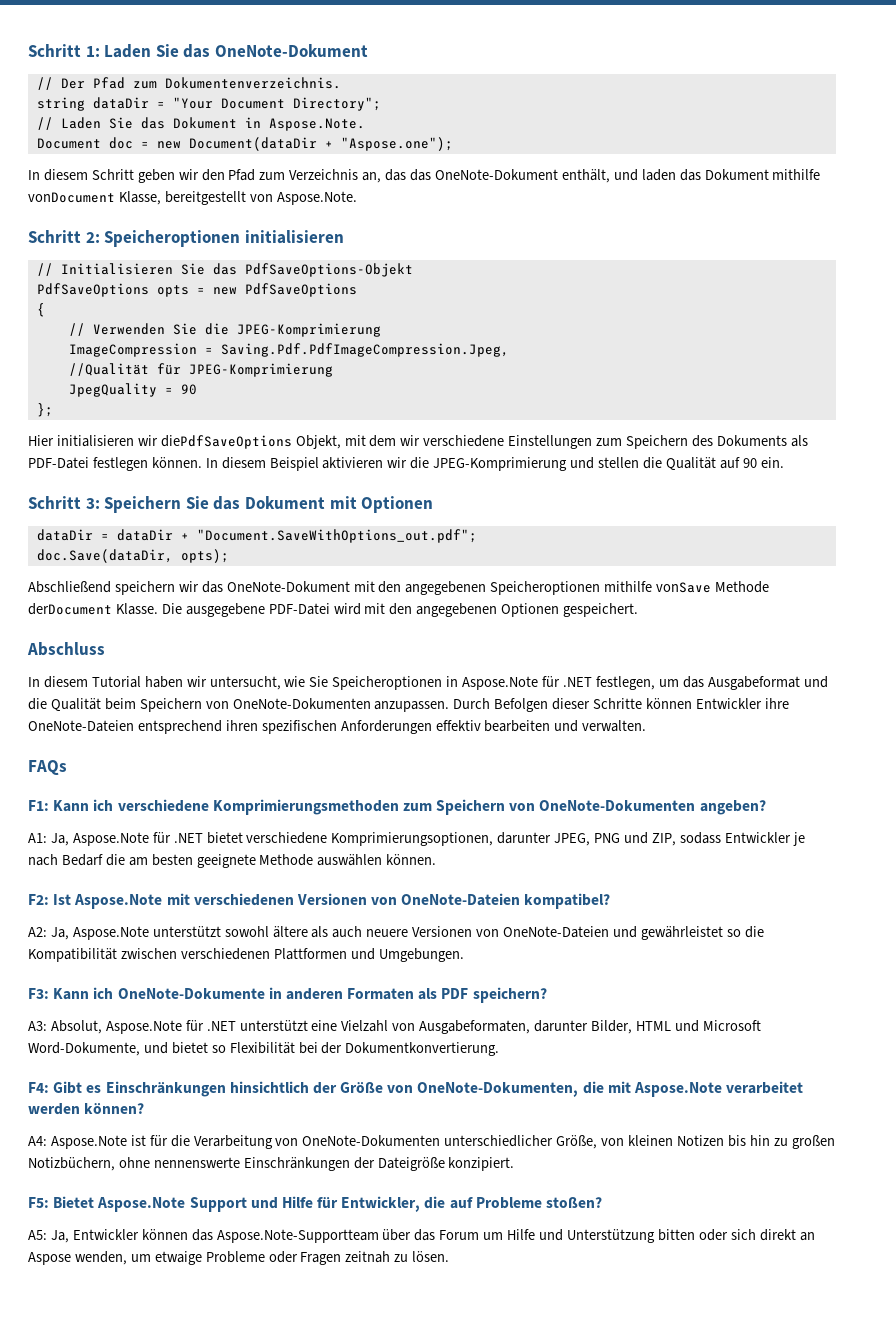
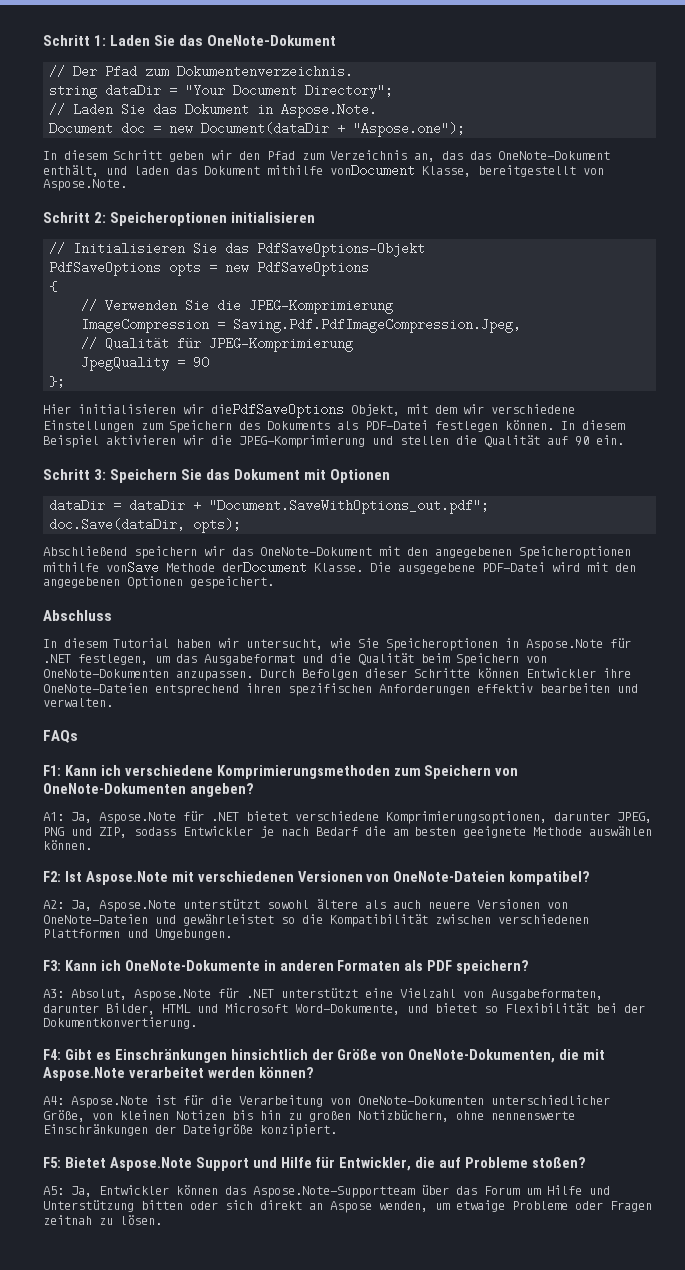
- //Qualität für JPEG-Komprimierung
+ // Qualität für JPEG-Komprimierung

